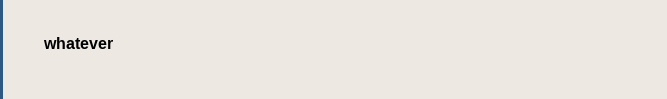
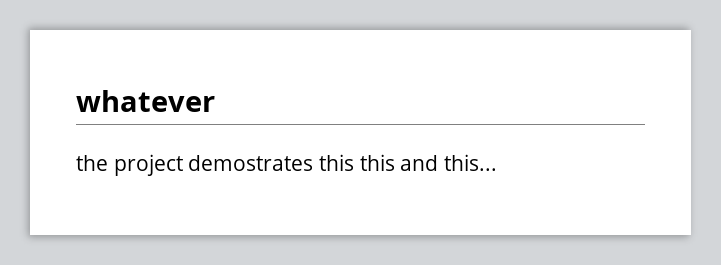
+ the project demostrates this this and this...

